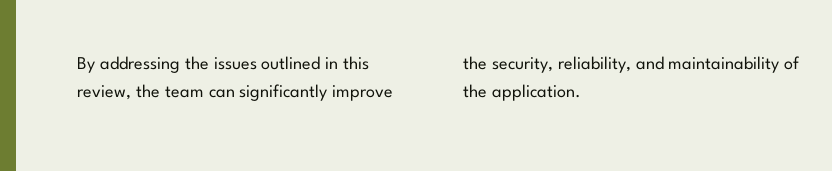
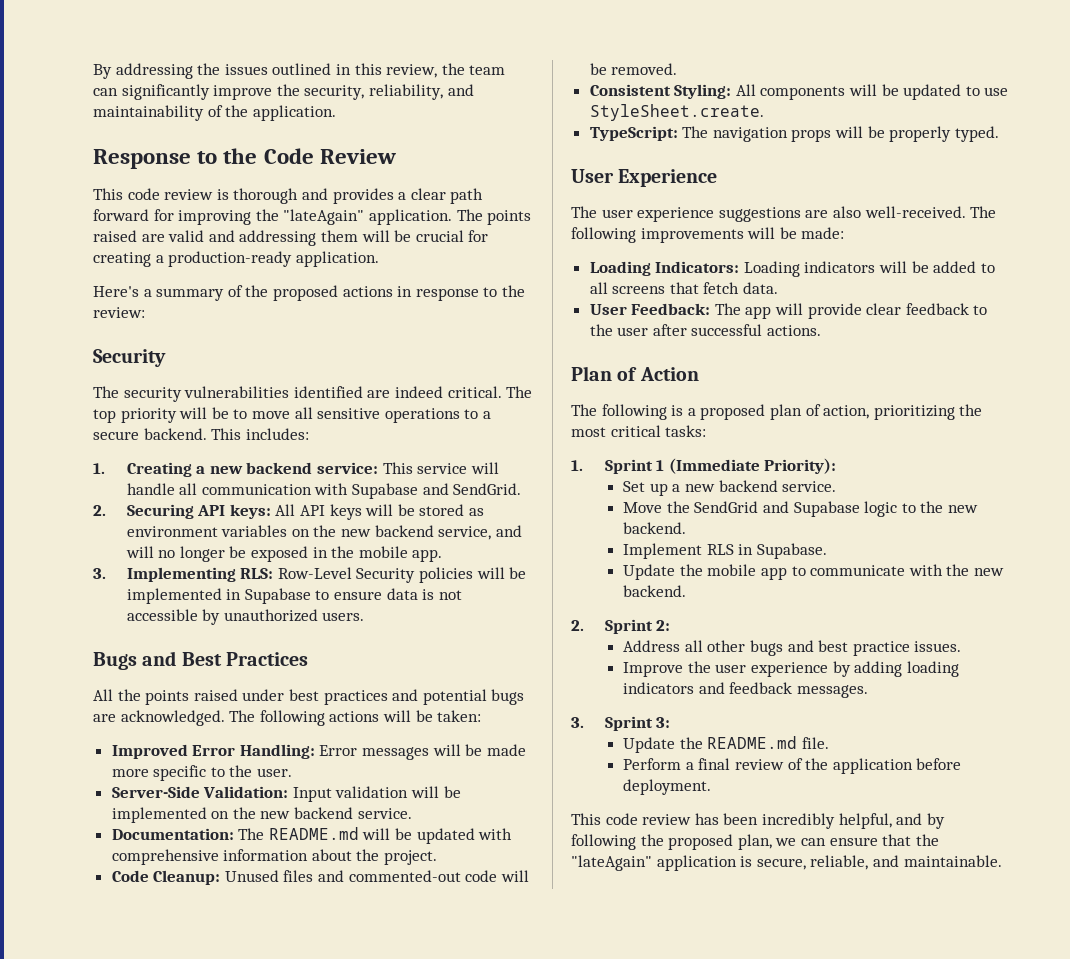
+ Response to the Code Review
+ This code review is thorough and provides a clear path forward for improving the "lateAgain" application. The points raised are valid and addressing them will be crucial for creating a production-ready application.
+ Here's a summary of the proposed actions in response to the review:
+ Security
+ The security vulnerabilities identified are indeed critical. The top priority will be to move all sensitive operations to a secure backend. This includes:
+ 1. Creating a new backend service: This service will handle all communication with Supabase and SendGrid.
+ 2. Securing API keys: All API keys will be stored as environment variables on the new backend service, and will no longer be exposed in the mobile app.
+ 3. Implementing RLS: Row-Level Security policies will be implemented in Supabase to ensure data is not accessible by unauthorized users.
+ Bugs and Best Practices
+ All the points raised under best practices and potential bugs are acknowledged. The following actions will be taken:
+ Improved Error Handling: Error messages will be made more specific to the user.
+ Server-Side Validation: Input validation will be implemented on the new backend service.
+ Documentation: The README.md will be updated with comprehensive information about the project.
+ Code Cleanup: Unused files and commented-out code will be removed.
+ Consistent Styling: All components will be updated to use StyleSheet.create.
+ TypeScript: The navigation props will be properly typed.
+ User Experience
+ The user experience suggestions are also well-received. The following improvements will be made:
+ Loading Indicators: Loading indicators will be added to all screens that fetch data.
+ User Feedback: The app will provide clear feedback to the user after successful actions.
+ Plan of Action
+ The following is a proposed plan of action, prioritizing the most critical tasks:
+ 1. Sprint 1 (Immediate Priority):
+ Set up a new backend service.
+ Move the SendGrid and Supabase logic to the new backend.
+ Implement RLS in Supabase.
+ Update the mobile app to communicate with the new backend.
+ 2. Sprint 2:
+ Address all other bugs and best practice issues.
+ Improve the user experience by adding loading indicators and feedback messages.
+ 3. Sprint 3:
+ Update the README.md file.
+ Perform a final review of the application before deployment.
+ This code review has been incredibly helpful, and by following the proposed plan, we can ensure that the "lateAgain" application is secure, reliable, and maintainable.

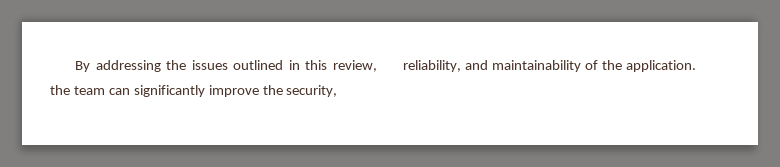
- Response to the Code Review
- This code review is thorough and provides a clear path forward for improving the "lateAgain" application. The points raised are valid and addressing them will be crucial for creating a production-ready application.
- Here's a summary of the proposed actions in response to the review:
- Security
- The security vulnerabilities identified are indeed critical. The top priority will be to move all sensitive operations to a secure backend. This includes:
- 1. Creating a new backend service: This service will handle all communication with Supabase and SendGrid.
- 2. Securing API keys: All API keys will be stored as environment variables on the new backend service, and will no longer be exposed in the mobile app.
- 3. Implementing RLS: Row-Level Security policies will be implemented in Supabase to ensure data is not accessible by unauthorized users.
- Bugs and Best Practices
- All the points raised under best practices and potential bugs are acknowledged. The following actions will be taken:
- Improved Error Handling: Error messages will be made more specific to the user.
- Server-Side Validation: Input validation will be implemented on the new backend service.
- Documentation: The README.md will be updated with comprehensive information about the project.
- Code Cleanup: Unused files and commented-out code will be removed.
- Consistent Styling: All components will be updated to use StyleSheet.create.
- TypeScript: The navigation props will be properly typed.
- User Experience
- The user experience suggestions are also well-received. The following improvements will be made:
- Loading Indicators: Loading indicators will be added to all screens that fetch data.
- User Feedback: The app will provide clear feedback to the user after successful actions.
- Plan of Action
- The following is a proposed plan of action, prioritizing the most critical tasks:
- 1. Sprint 1 (Immediate Priority):
- Set up a new backend service.
- Move the SendGrid and Supabase logic to the new backend.
- Implement RLS in Supabase.
- Update the mobile app to communicate with the new backend.
- 2. Sprint 2:
- Address all other bugs and best practice issues.
- Improve the user experience by adding loading indicators and feedback messages.
- 3. Sprint 3:
- Update the README.md file.
- Perform a final review of the application before deployment.
- This code review has been incredibly helpful, and by following the proposed plan, we can ensure that the "lateAgain" application is secure, reliable, and maintainable.

